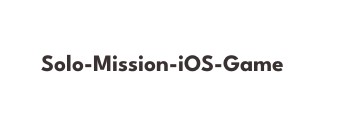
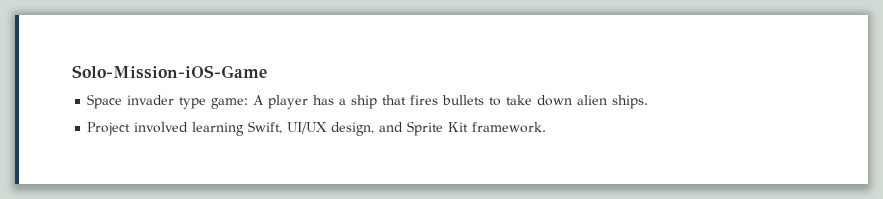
+ Space invader type game: A player has a ship that fires bullets to take down alien ships.
+ Project involved learning Swift, UI/UX design, and Sprite Kit framework.

